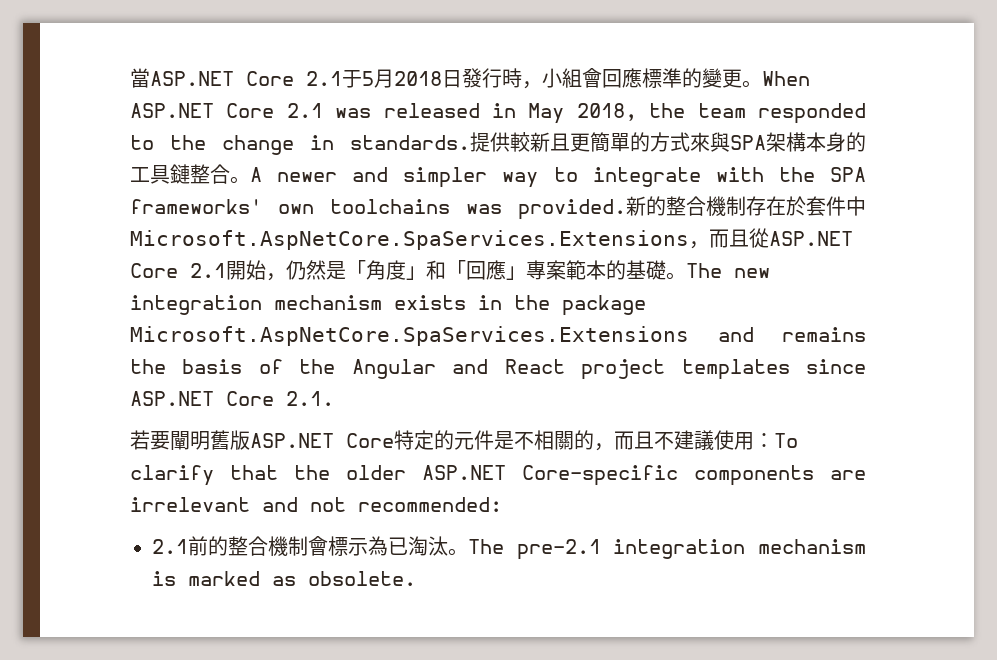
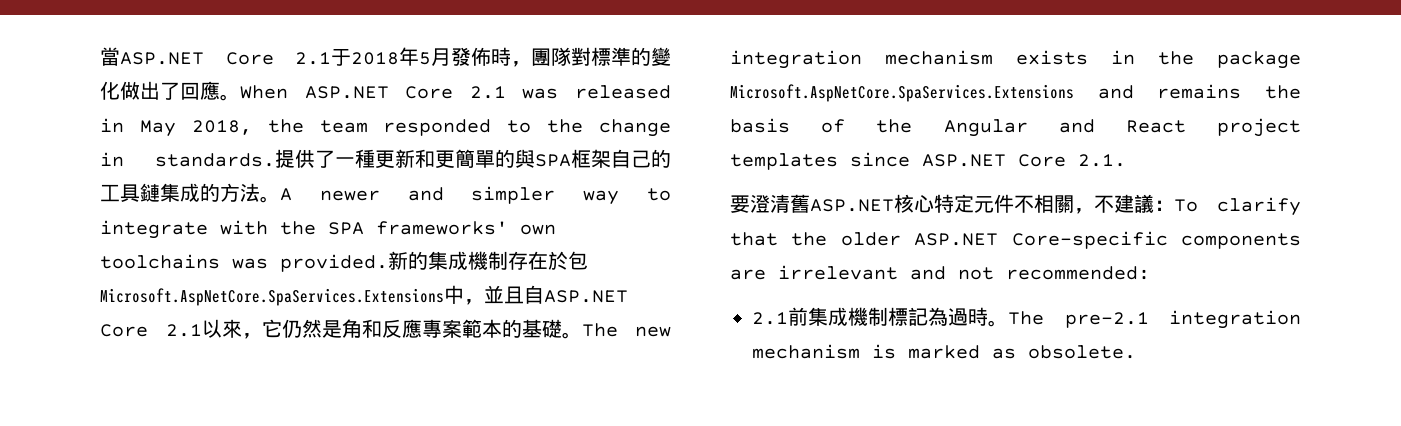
- 當ASP.NET Core 2.1于5月2018日發行時，小組會回應標準的變更。
+ 當ASP.NET Core 2.1于2018年5月發佈時，團隊對標準的變化做出了回應。
- 提供較新且更簡單的方式來與SPA架構本身的工具鏈整合。
+ 提供了一種更新和更簡單的與SPA框架自己的工具鏈集成的方法。
- 新的整合機制存在於套件中Microsoft.AspNetCore.SpaServices.Extensions，而且從ASP.NET Core 2.1開始，仍然是「角度」和「回應」專案範本的基礎。
+ 新的集成機制存在於包Microsoft.AspNetCore.SpaServices.Extensions中，並且自ASP.NET Core 2.1以來，它仍然是角和反應專案範本的基礎。
- 若要闡明舊版ASP.NET Core特定的元件是不相關的，而且不建議使用：To clarify that the older ASP.NET Core-specific components are irrelevant and not recommended:
+ 要澄清舊ASP.NET核心特定元件不相關，不建議：To clarify that the older ASP.NET Core-specific components are irrelevant and not recommended:
- 2.1前的整合機制會標示為已淘汰。
+ 2.1前集成機制標記為過時。

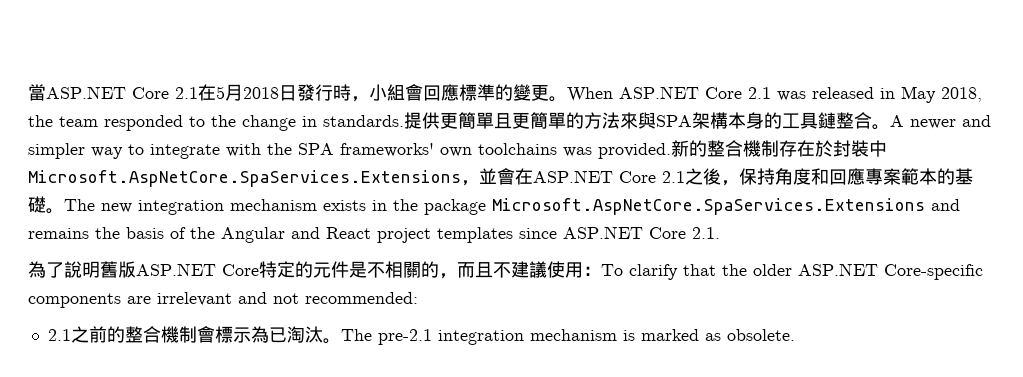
- 當ASP.NET Core 2.1于2018年5月發佈時，團隊對標準的變化做出了回應。
+ 當ASP.NET Core 2.1在5月2018日發行時，小組會回應標準的變更。
- 提供了一種更新和更簡單的與SPA框架自己的工具鏈集成的方法。
+ 提供更簡單且更簡單的方法來與SPA架構本身的工具鏈整合。
- 新的集成機制存在於包Microsoft.AspNetCore.SpaServices.Extensions中，並且自ASP.NET Core 2.1以來，它仍然是角和反應專案範本的基礎。
+ 新的整合機制存在於封裝中Microsoft.AspNetCore.SpaServices.Extensions，並會在ASP.NET Core 2.1之後，保持角度和回應專案範本的基礎。
- 要澄清舊ASP.NET核心特定元件不相關，不建議：To clarify that the older ASP.NET Core-specific components are irrelevant and not recommended:
+ 為了說明舊版ASP.NET Core特定的元件是不相關的，而且不建議使用：To clarify that the older ASP.NET Core-specific components are irrelevant and not recommended:
- 2.1前集成機制標記為過時。
+ 2.1之前的整合機制會標示為已淘汰。

